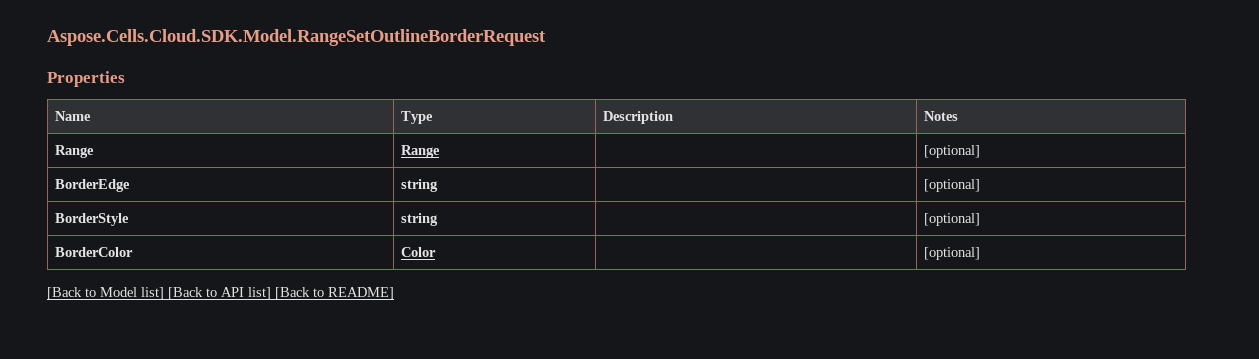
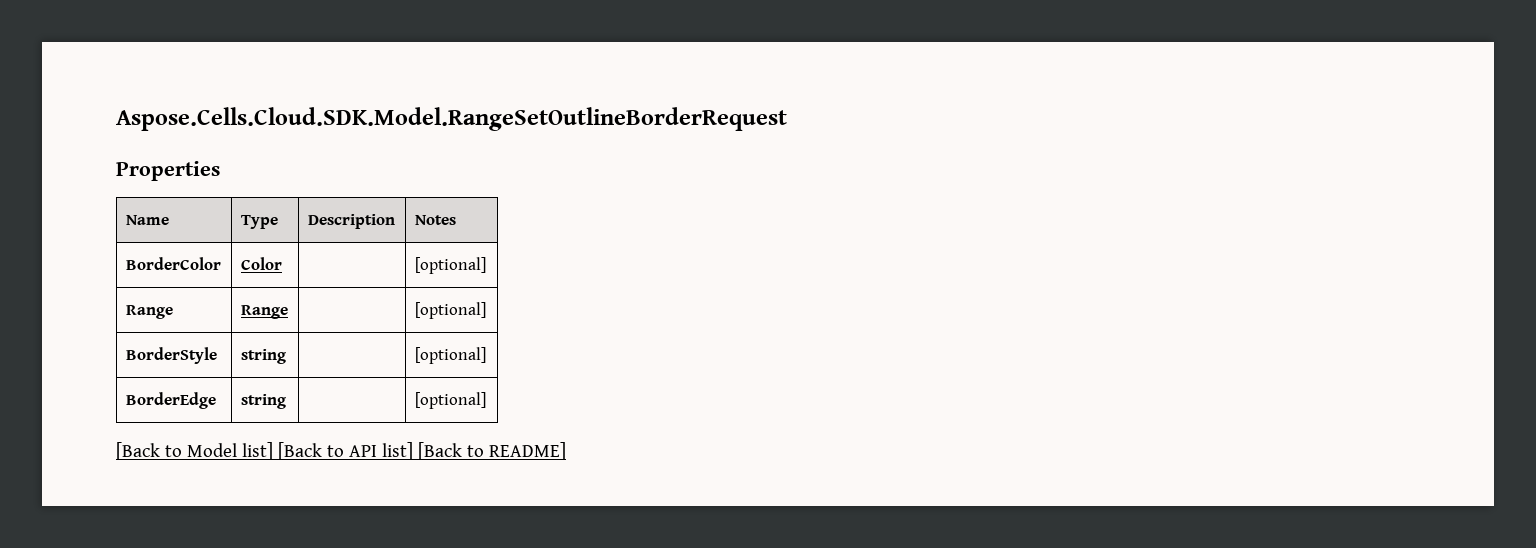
+ BorderColor | Color | | [optional]
  Range | Range | | [optional]
- BorderEdge | string | | [optional]
- BorderColor | Color | | [optional]
+ BorderEdge | string | | [optional]

